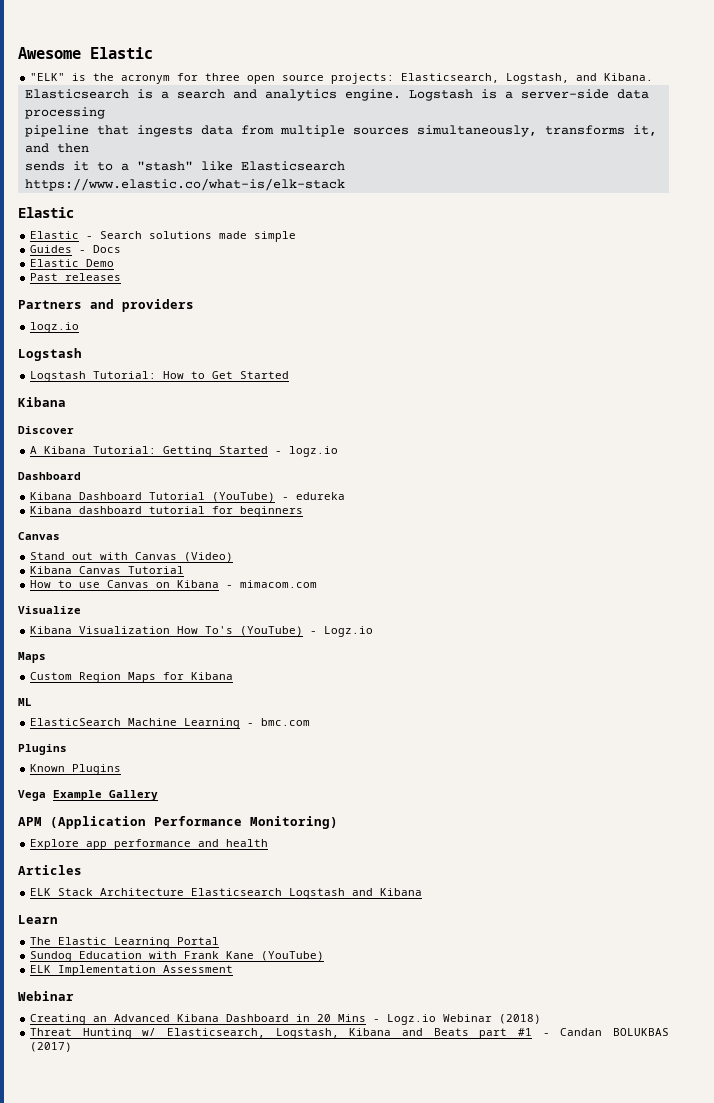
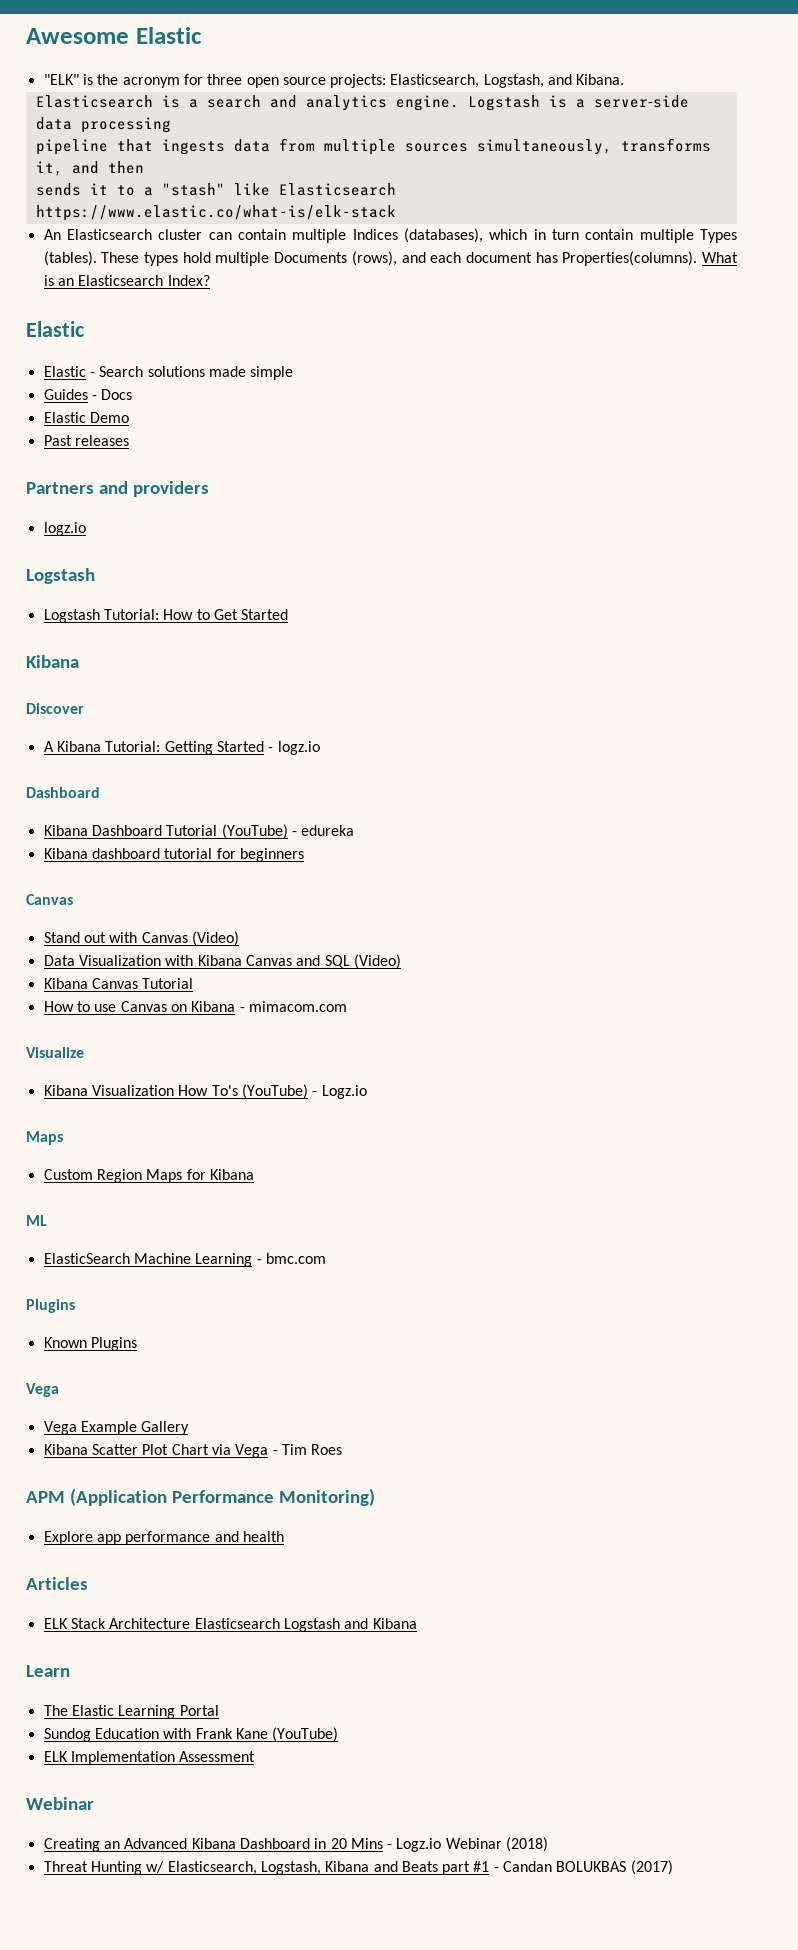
+ An Elasticsearch cluster can contain multiple Indices (databases), which in turn contain multiple Types (tables). These types hold multiple Documents (rows), and each document has Properties(columns). What is an Elasticsearch Index?
+ Data Visualization with Kibana Canvas and SQL (Video)
  Known Plugins
+ Vega
+ Kibana Scatter Plot Chart via Vega - Tim Roes

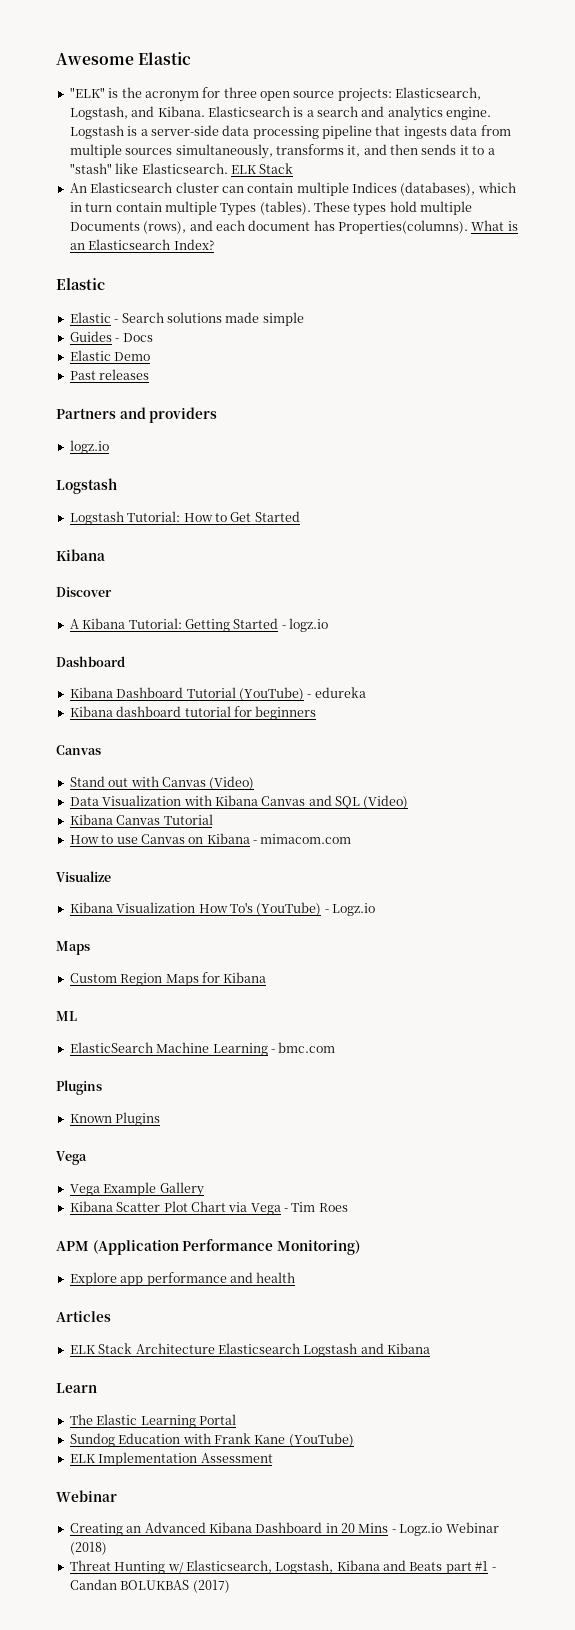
- "ELK" is the acronym for three open source projects: Elasticsearch, Logstash, and Kibana.
- Elasticsearch is a search and analytics engine.
+ "ELK" is the acronym for three open source projects: Elasticsearch, Logstash, and Kibana. Elasticsearch is a search and analytics engine.
- Logstash is a server‑side data processing
- pipeline that ingests data from multiple sources simultaneously, transforms it, and then
- sends it to a "stash" like Elasticsearch https://www.elastic.co/what-is/elk-stack
+ Logstash is a server‑side data processing pipeline that ingests data from multiple sources simultaneously, transforms it, and then sends it to a "stash" like Elasticsearch. ELK Stack

